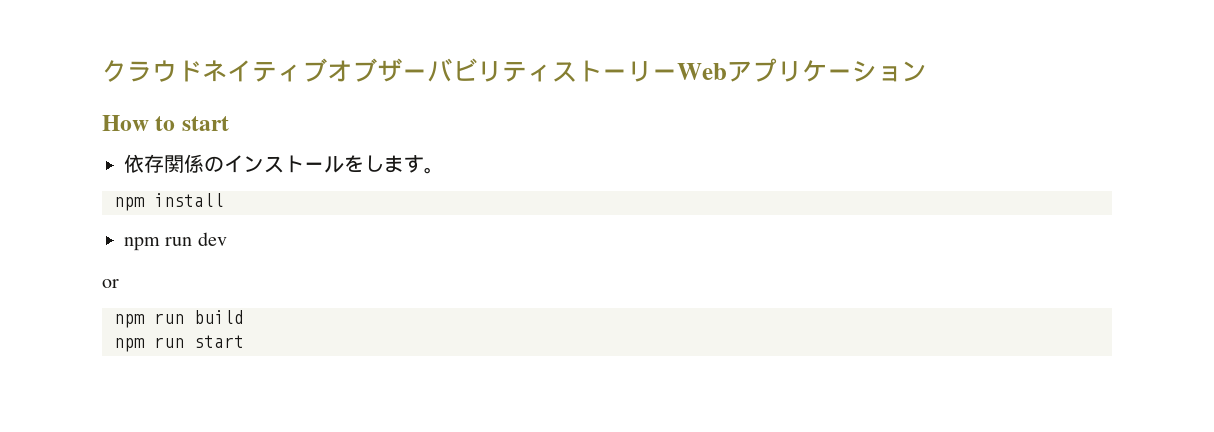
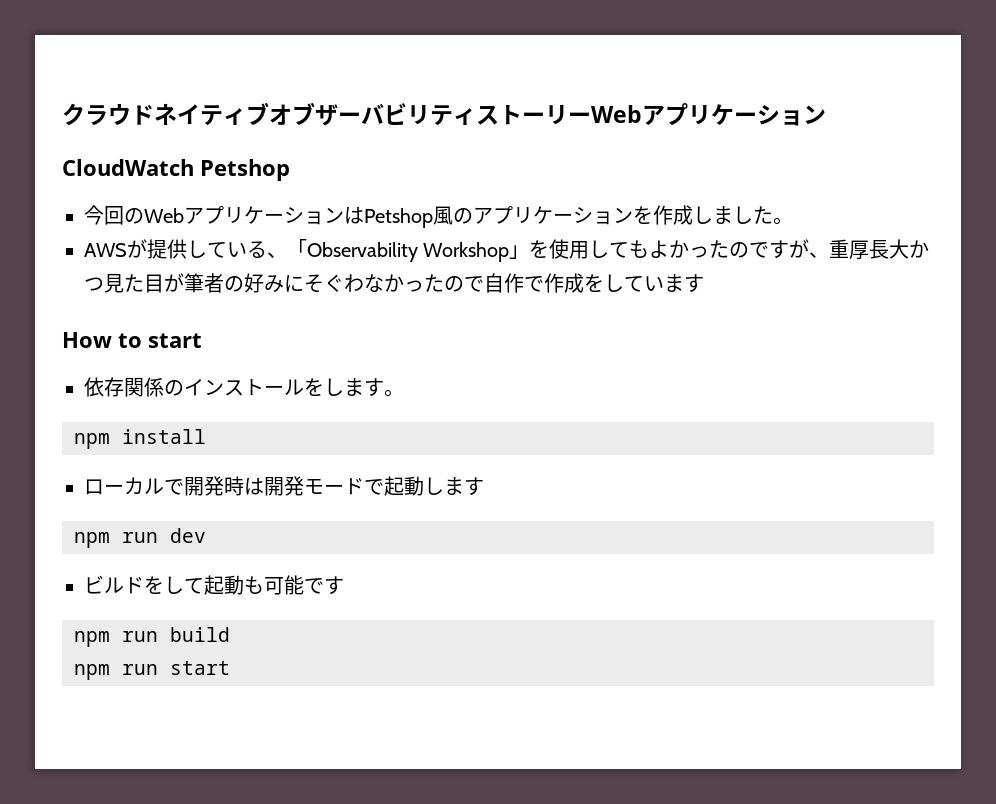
+ CloudWatch Petshop
+ 今回のWebアプリケーションはPetshop風のアプリケーションを作成しました。
+ AWSが提供している、「Observability Workshop」を使用してもよかったのですが、重厚長大かつ見た目が筆者の好みにそぐわなかったので自作で作成をしています
+ ローカルで開発時は開発モードで起動します
  npm run dev
- or
+ ビルドをして起動も可能です

